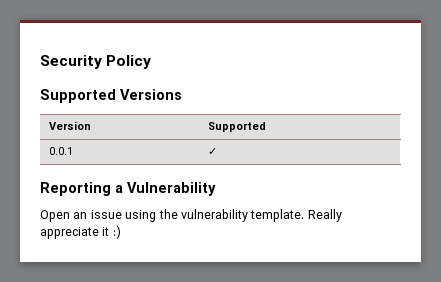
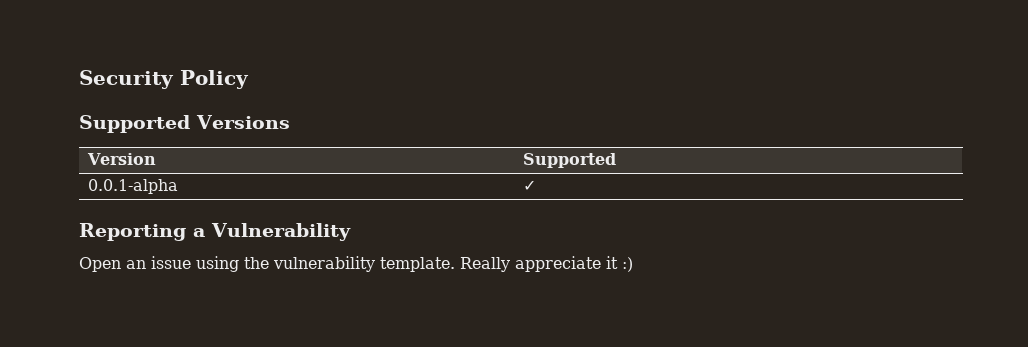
- 0.0.1 | ✓
+ 0.0.1-alpha | ✓

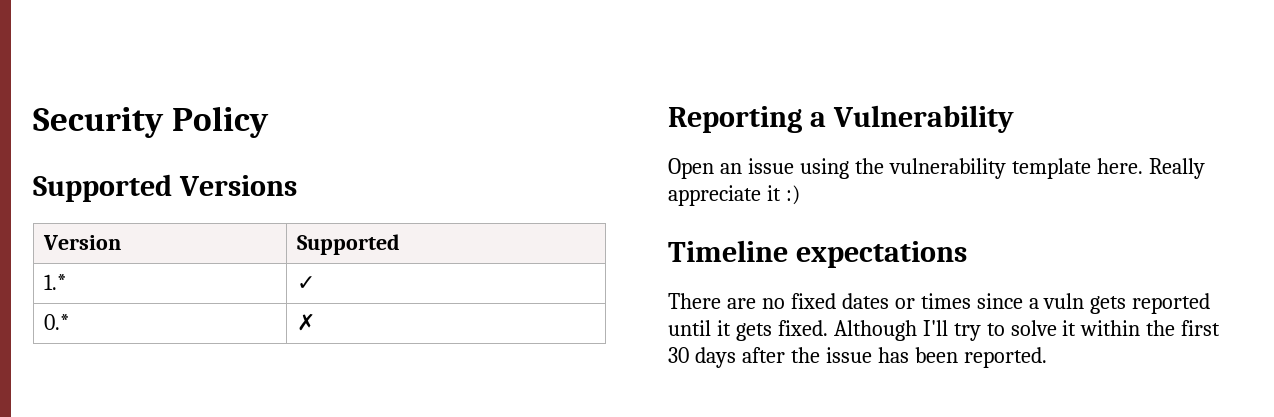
- 0.0.1-alpha | ✓
+ 1.* | ✓
+ 0.* | ✗
- Open an issue using the vulnerability template.
+ Open an issue using the vulnerability template here.
+ Timeline expectations
+ There are no fixed dates or times since a vuln gets reported until it gets fixed. Although I'll try to solve it within the first 30 days after the issue has been reported.

